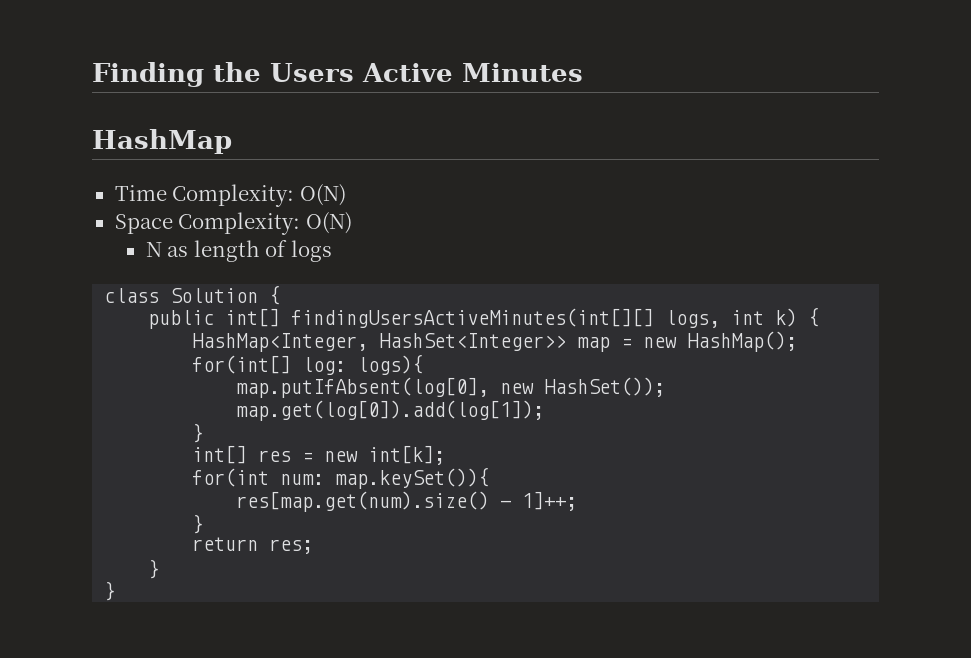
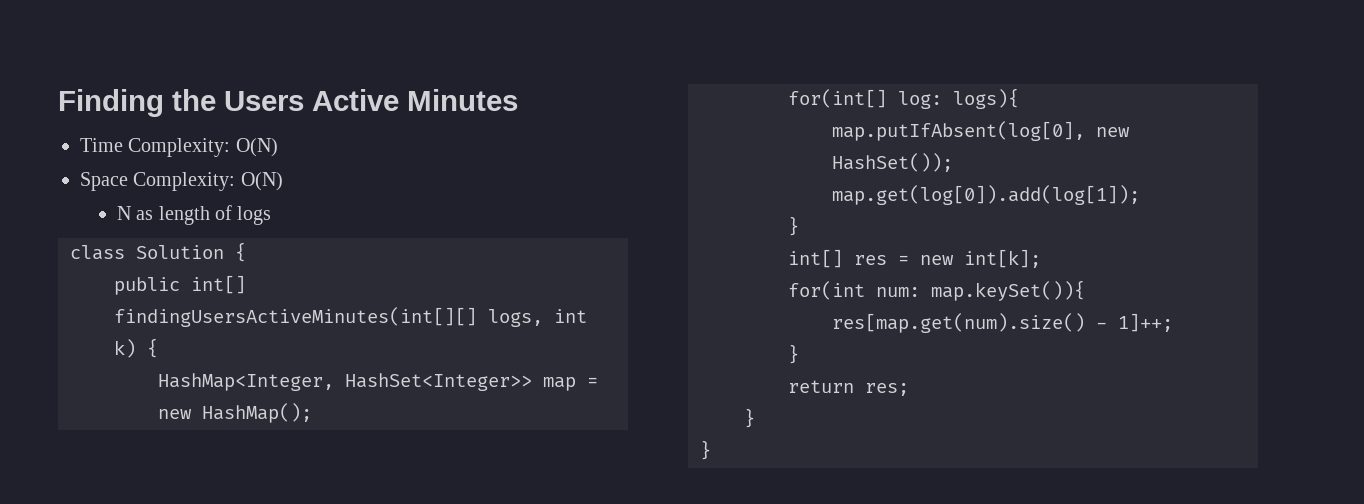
- HashMap

